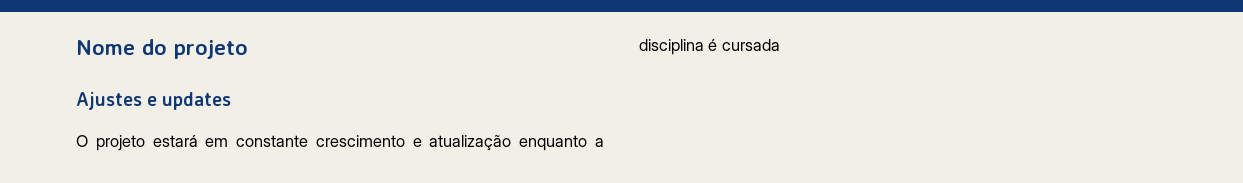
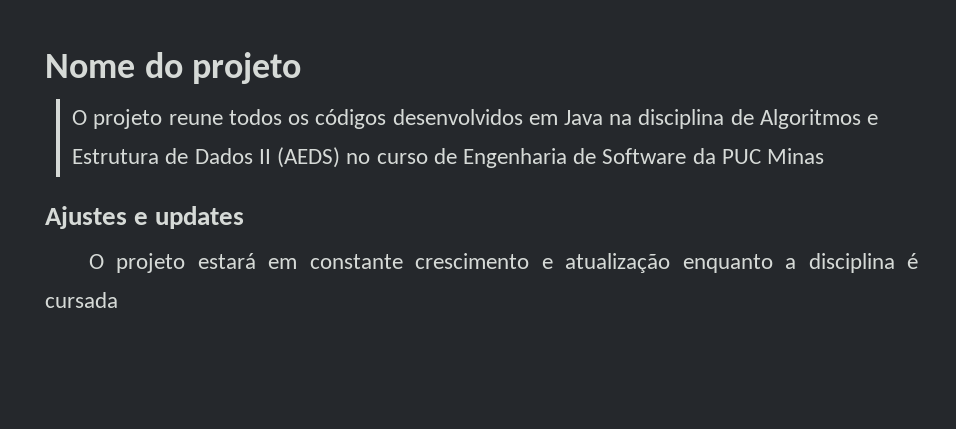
+ O projeto reune todos os códigos desenvolvidos em Java na disciplina de Algoritmos e Estrutura de Dados II (AEDS) no curso de Engenharia de Software da PUC Minas

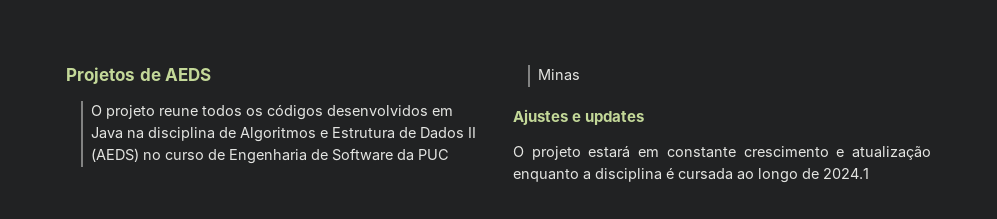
- Nome do projeto
+ Projetos de AEDS
- O projeto estará em constante crescimento e atualização enquanto a disciplina é cursada
+ O projeto estará em constante crescimento e atualização enquanto a disciplina é cursada ao longo de 2024.1

